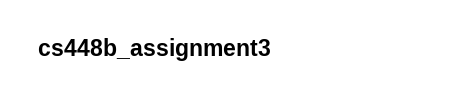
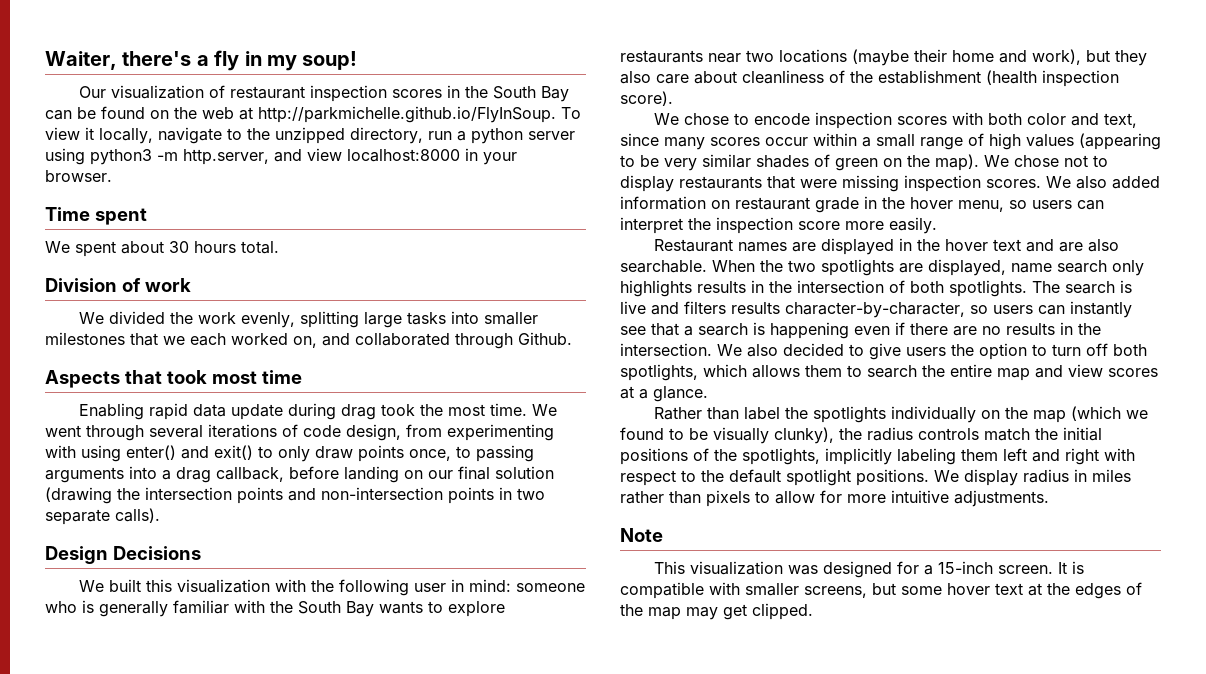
- cs448b_assignment3
+ Waiter, there's a fly in my soup!
+ Our visualization of restaurant inspection scores in the South Bay can be found on the web at http://parkmichelle.github.io/FlyInSoup. To view it locally, navigate to the unzipped directory, run a python server using python3 -m http.server, and view localhost:8000 in your browser.
+ Time spent
+ We spent about 30 hours total.
+ Division of work
+ We divided the work evenly, splitting large tasks into smaller milestones that we each worked on, and collaborated through Github.
+ Aspects that took most time
+ Enabling rapid data update during drag took the most time. We went through several iterations of code design, from experimenting with using enter() and exit() to only draw points once, to passing arguments into a drag callback, before landing on our final solution (drawing the intersection points and non-intersection points in two separate calls).
+ Design Decisions
+ We built this visualization with the following user in mind: someone who is generally familiar with the South Bay wants to explore restaurants near two locations (maybe their home and work), but they also care about cleanliness of the establishment (health inspection score).
+ We chose to encode inspection scores with both color and text, since many scores occur within a small range of high values (appearing to be very similar shades of green on the map). We chose not to display restaurants that were missing inspection scores. We also added information on restaurant grade in the hover menu, so users can interpret the inspection score more easily.
+ Restaurant names are displayed in the hover text and are also searchable. When the two spotlights are displayed, name search only highlights results in the intersection of both spotlights. The search is live and filters results character-by-character, so users can instantly see that a search is happening even if there are no results in the intersection. We also decided to give users the option to turn off both spotlights, which allows them to search the entire map and view scores at a glance.
+ Rather than label the spotlights individually on the map (which we found to be visually clunky), the radius controls match the initial positions of the spotlights, implicitly labeling them left and right with respect to the default spotlight positions. We display radius in miles rather than pixels to allow for more intuitive adjustments.
+ Note
+ This visualization was designed for a 15-inch screen. It is compatible with smaller screens, but some hover text at the edges of the map may get clipped.

